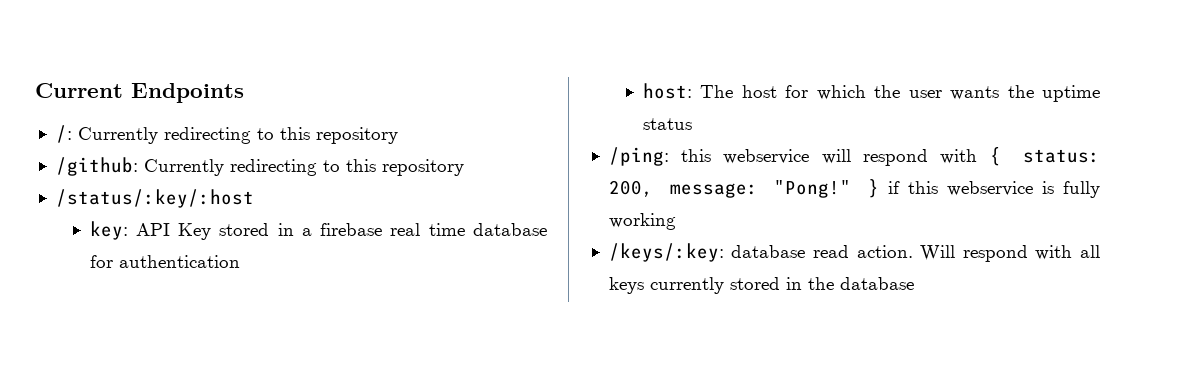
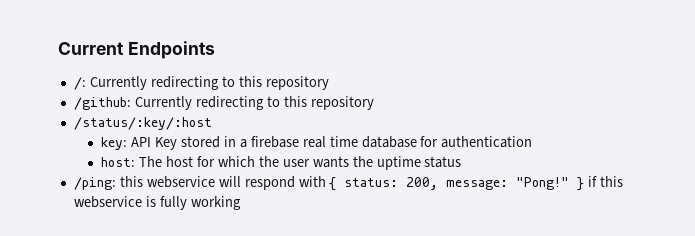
- /keys/:key: database read action. Will respond with all keys currently stored in the database

